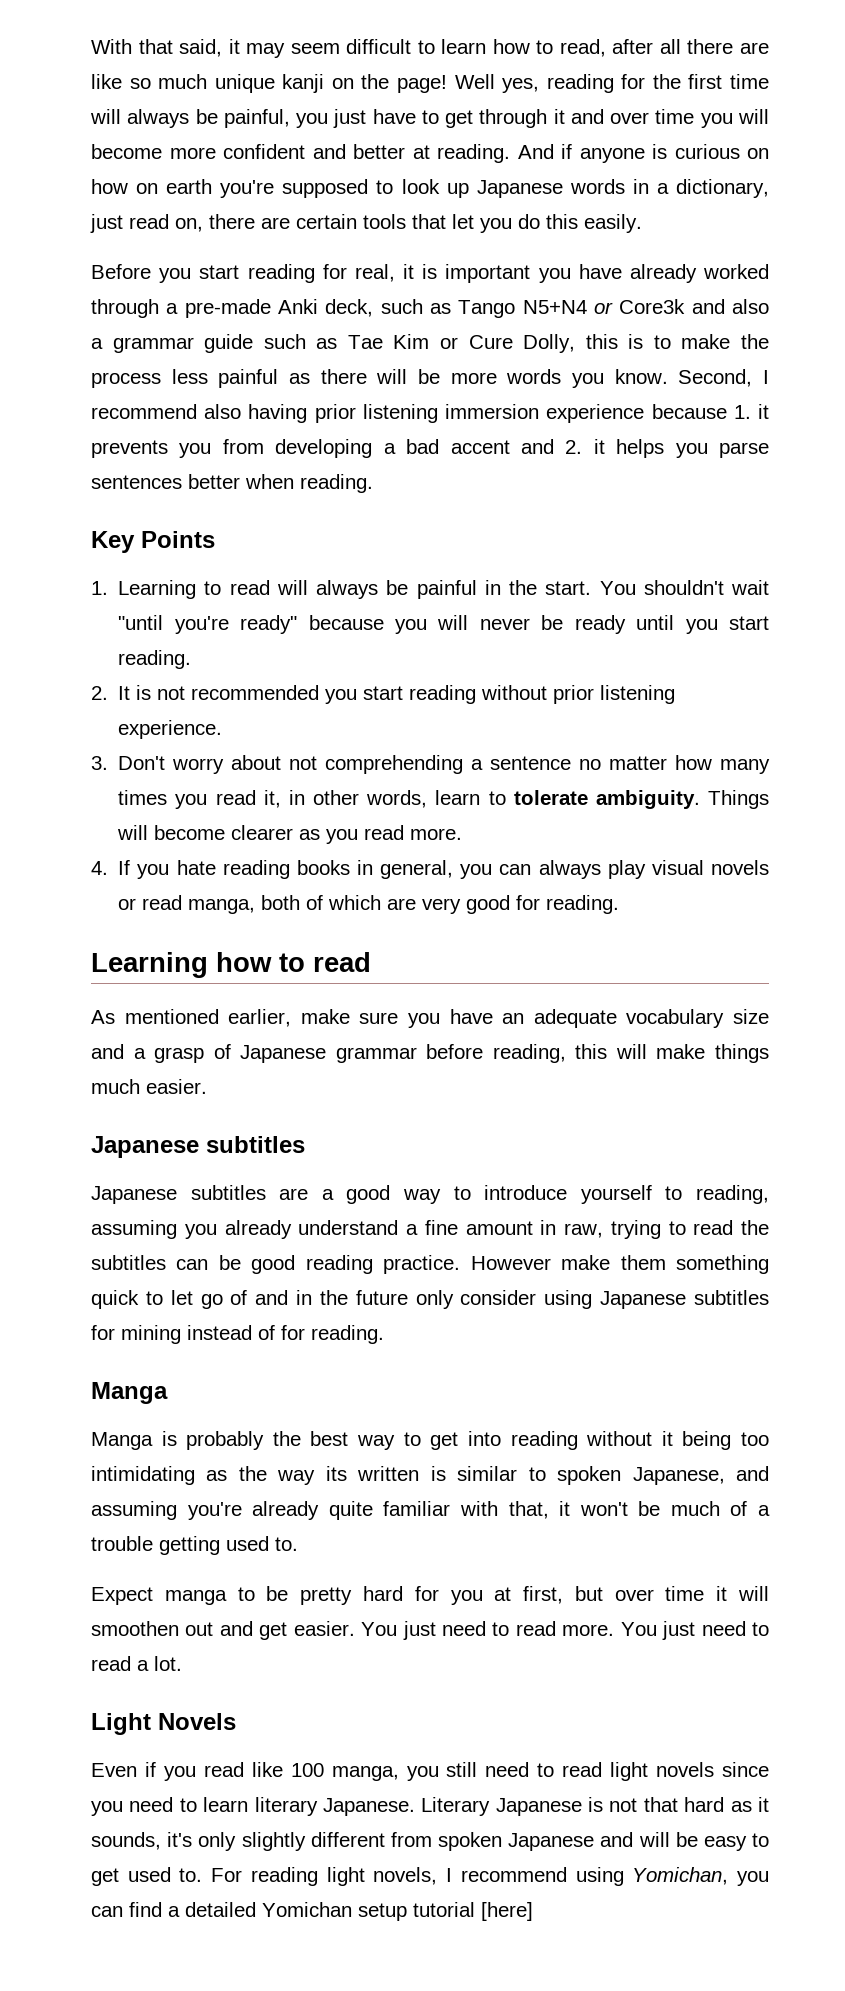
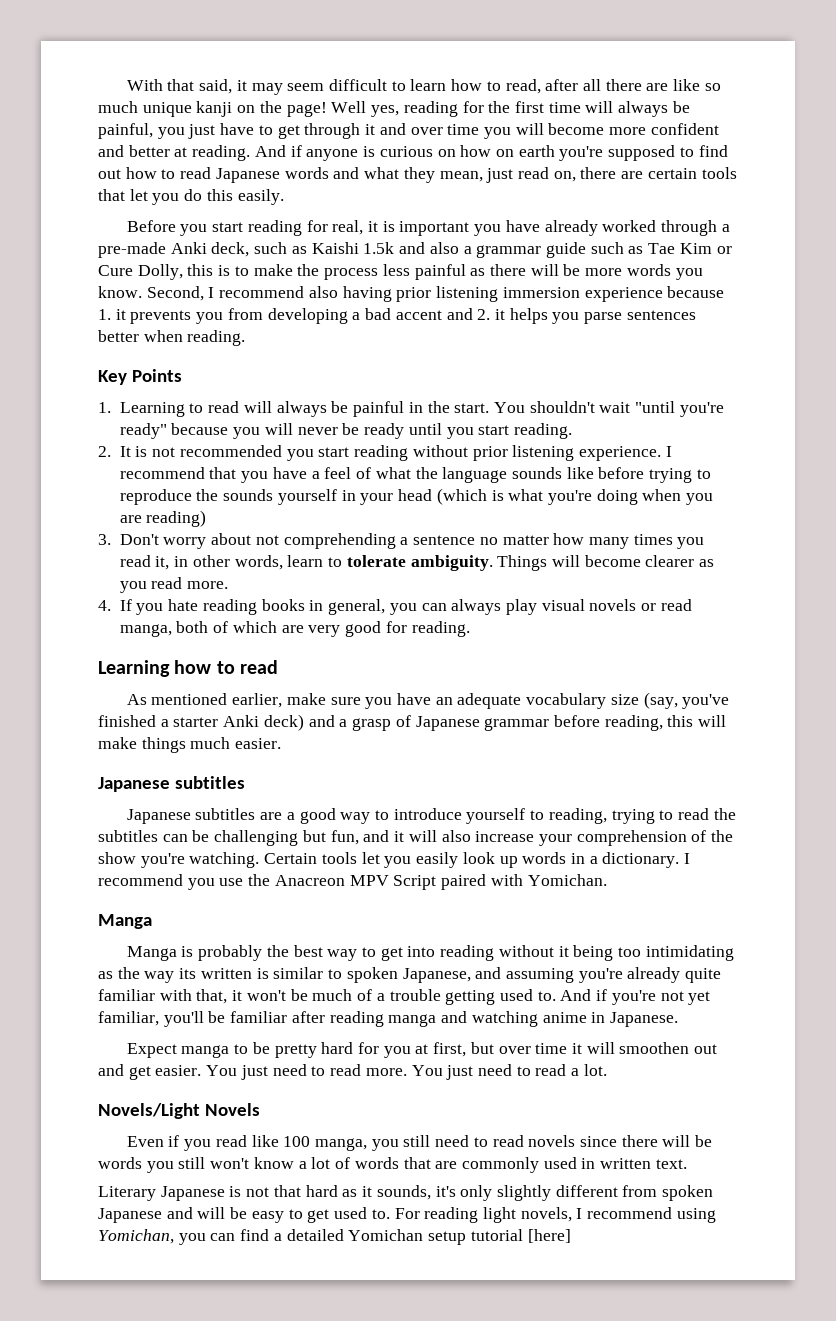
- And if anyone is curious on how on earth you're supposed to look up Japanese words in a dictionary, just read on, there are certain tools that let you do this easily.
+ And if anyone is curious on how on earth you're supposed to find out how to read Japanese words and what they mean, just read on, there are certain tools that let you do this easily.
- Before you start reading for real, it is important you have already worked through a pre-made Anki deck, such as Tango N5+N4 or Core3k and also a grammar guide such as Tae Kim or Cure Dolly, this is to make the process less painful as there will be more words you know.
+ Before you start reading for real, it is important you have already worked through a pre-made Anki deck, such as Kaishi 1.5k and also a grammar guide such as Tae Kim or Cure Dolly, this is to make the process less painful as there will be more words you know.
+ I recommend that you have a feel of what the language sounds like before trying to reproduce the sounds yourself in your head (which is what you're doing when you are reading)
- As mentioned earlier, make sure you have an adequate vocabulary size and a grasp of Japanese grammar before reading, this will make things much easier.
+ As mentioned earlier, make sure you have an adequate vocabulary size (say, you've finished a starter Anki deck) and a grasp of Japanese grammar before reading, this will make things much easier.
- Japanese subtitles are a good way to introduce yourself to reading, assuming you already understand a fine amount in raw, trying to read the subtitles can be good reading practice. However make them something quick to let go of and in the future only consider using Japanese subtitles for mining instead of for reading.
+ Japanese subtitles are a good way to introduce yourself to reading, trying to read the subtitles can be challenging but fun, and it will also increase your comprehension of the show you're watching. Certain tools let you easily look up words in a dictionary. I recommend you use the Anacreon MPV Script paired with Yomichan.
+ And if you're not yet familiar, you'll be familiar after reading manga and watching anime in Japanese.
- Light Novels
+ Novels/Light Novels
- Even if you read like 100 manga, you still need to read light novels since you need to learn literary Japanese. Literary Japanese is not that hard as it sounds, it's only slightly different from spoken Japanese and will be easy to get used to.
+ Even if you read like 100 manga, you still need to read novels since there will be words you still won't know a lot of words that are commonly used in written text.
+ Literary Japanese is not that hard as it sounds, it's only slightly different from spoken Japanese and will be easy to get used to.

